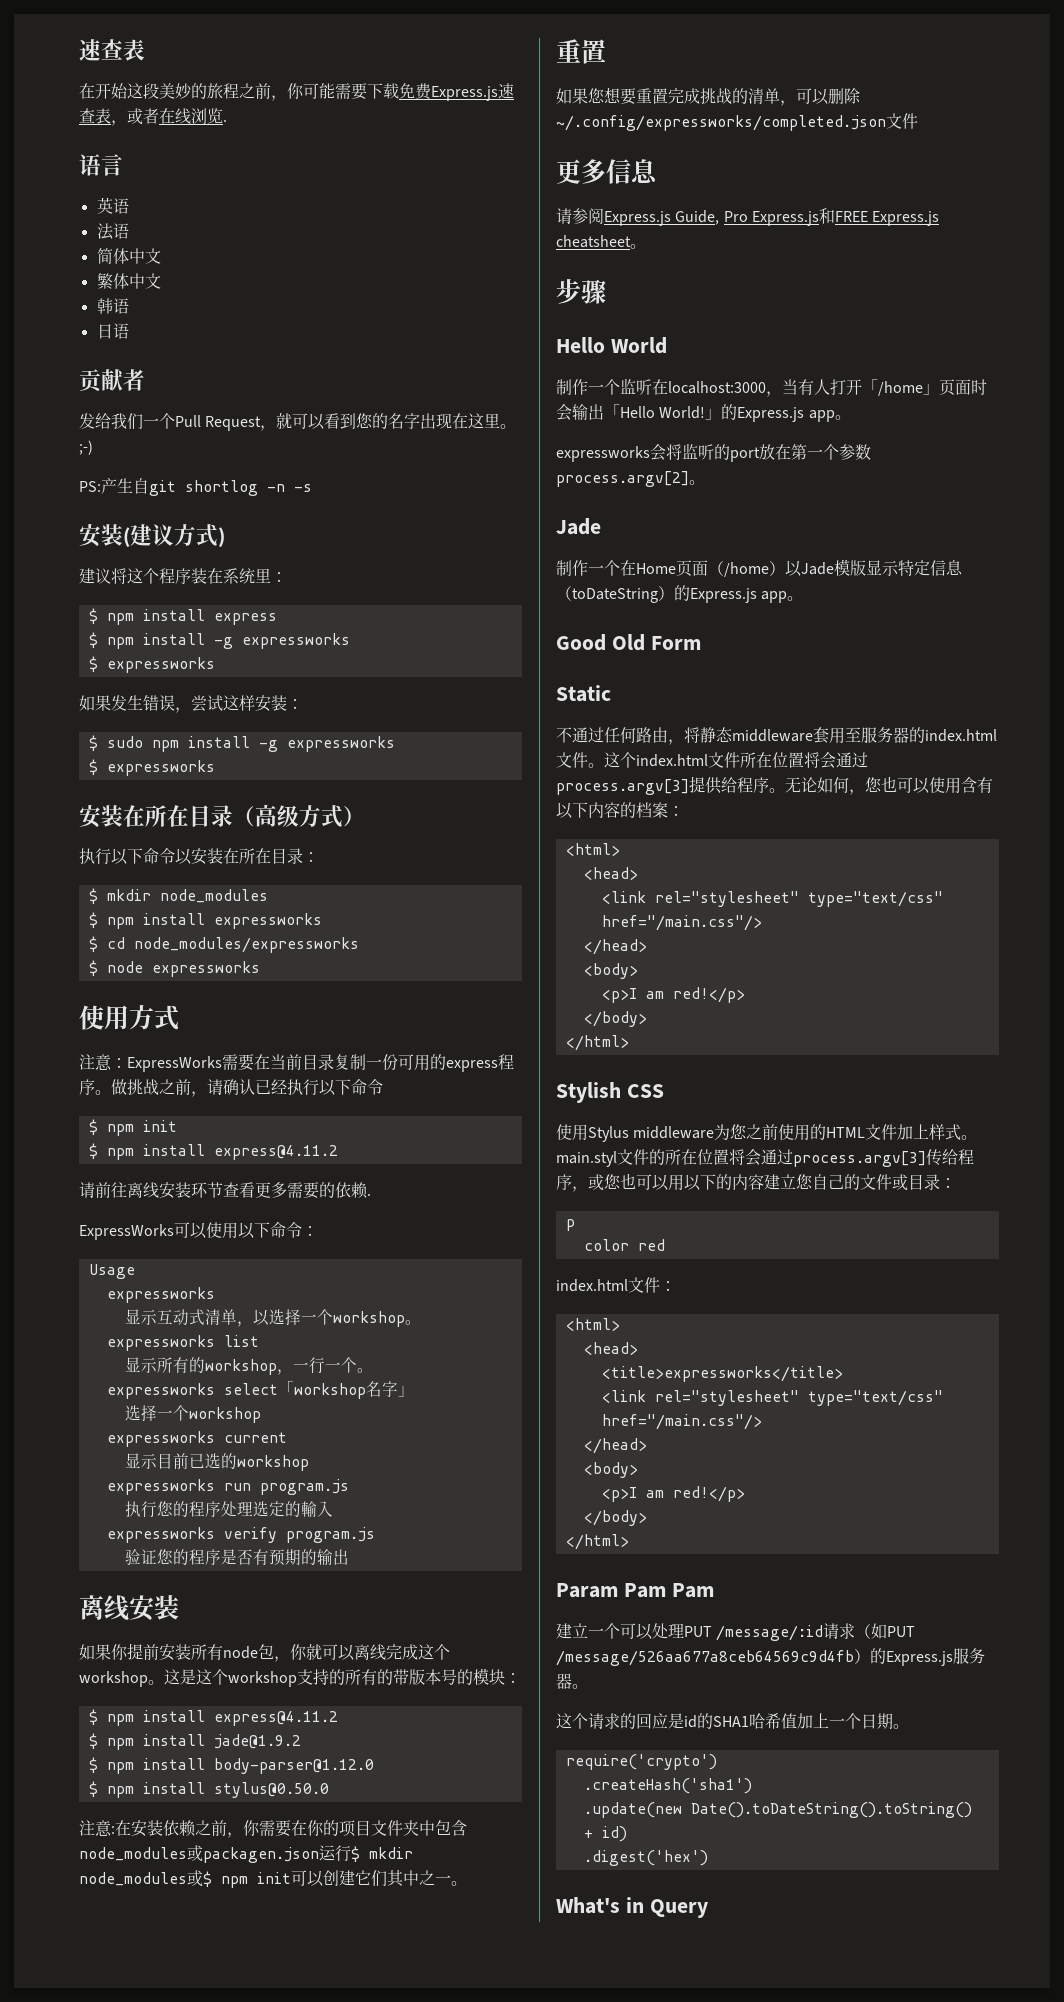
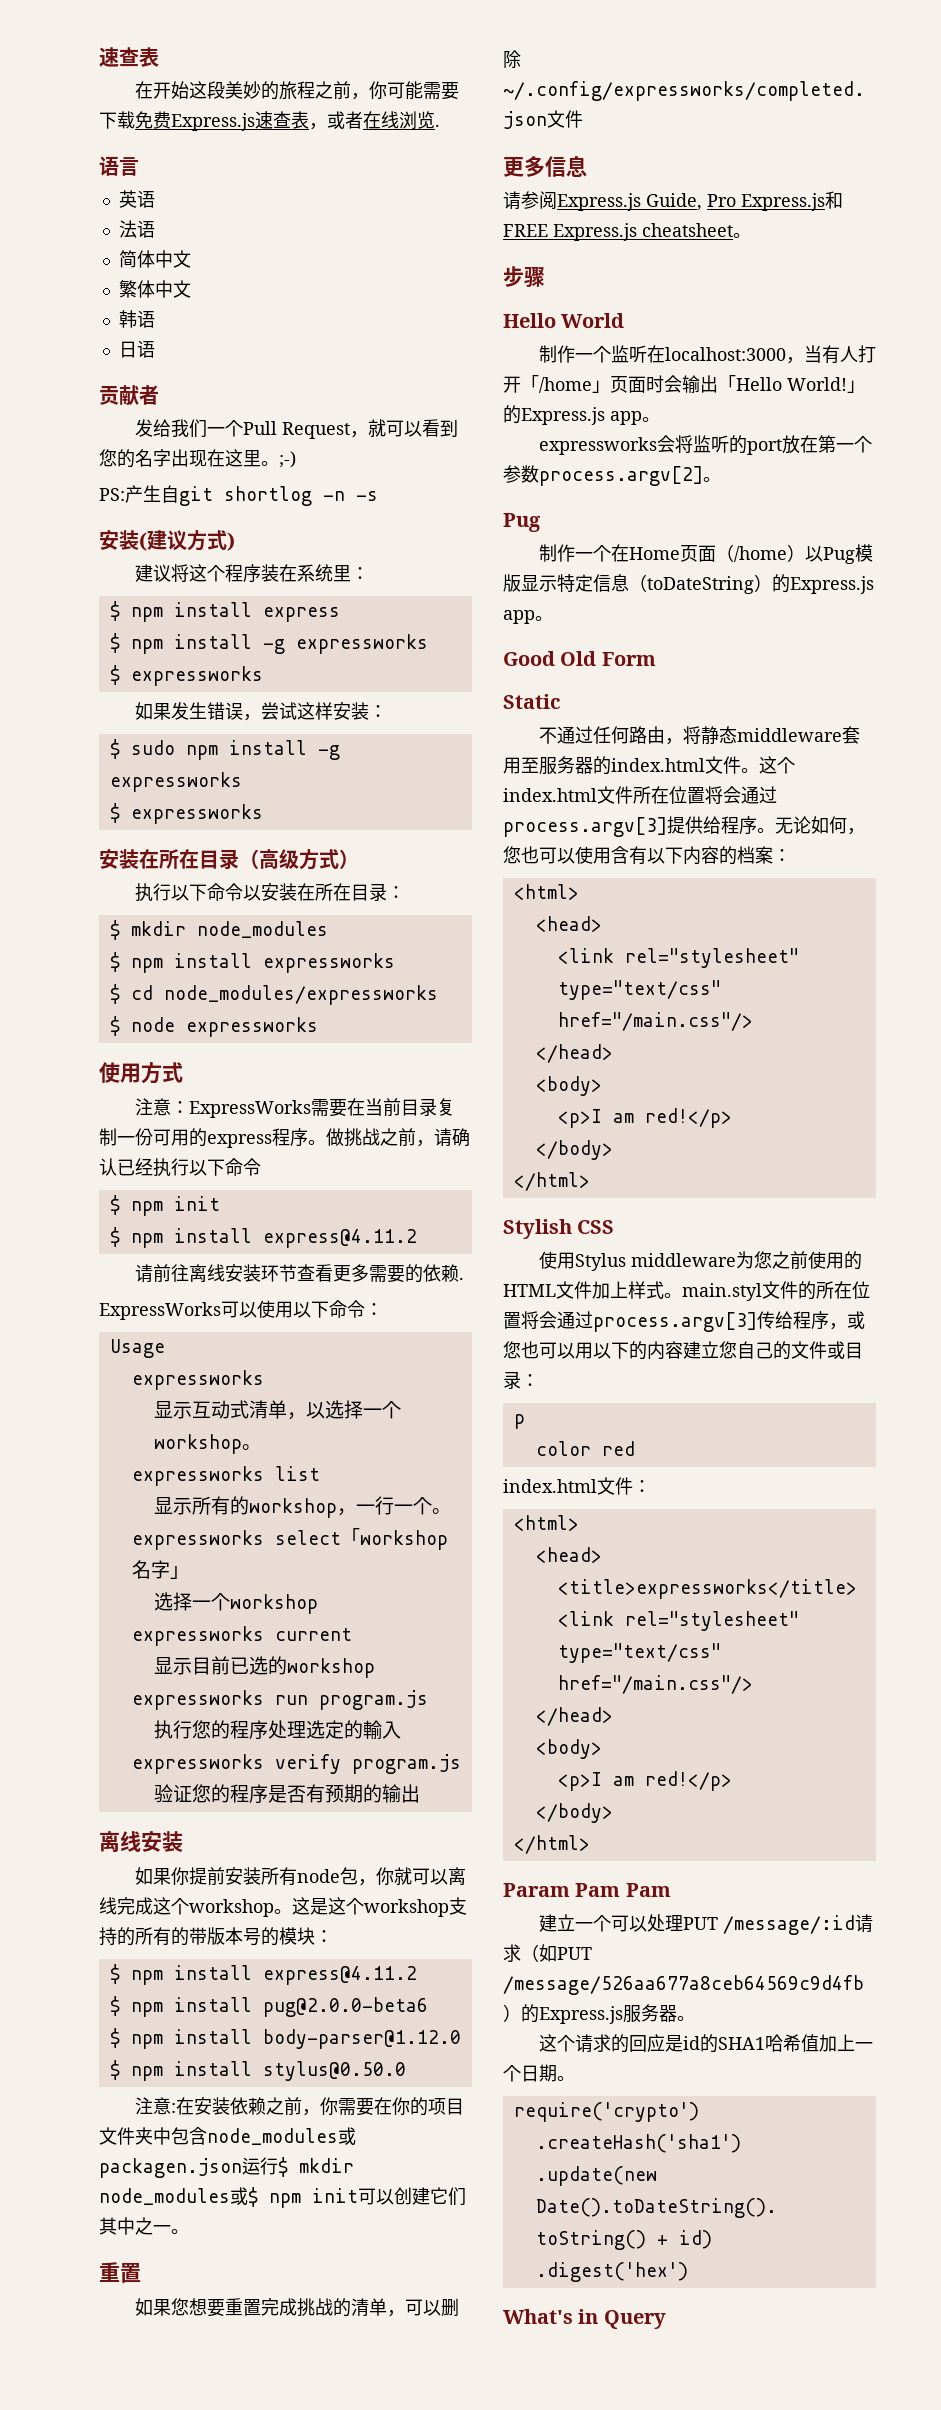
- $ npm install jade@1.9.2
+ $ npm install pug@2.0.0-beta6
  expressworks会将监听的port放在第一个参数process.argv[2]。
- Jade
+ Pug
- 制作一个在Home页面（/home）以Jade模版显示特定信息（toDateString）的Express.js app。
+ 制作一个在Home页面（/home）以Pug模版显示特定信息（toDateString）的Express.js app。

